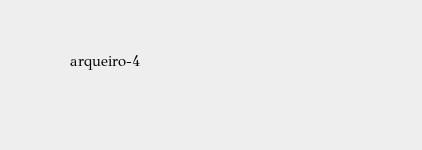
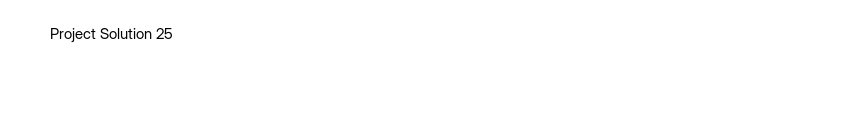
- arqueiro-4
+ Project Solution 25

